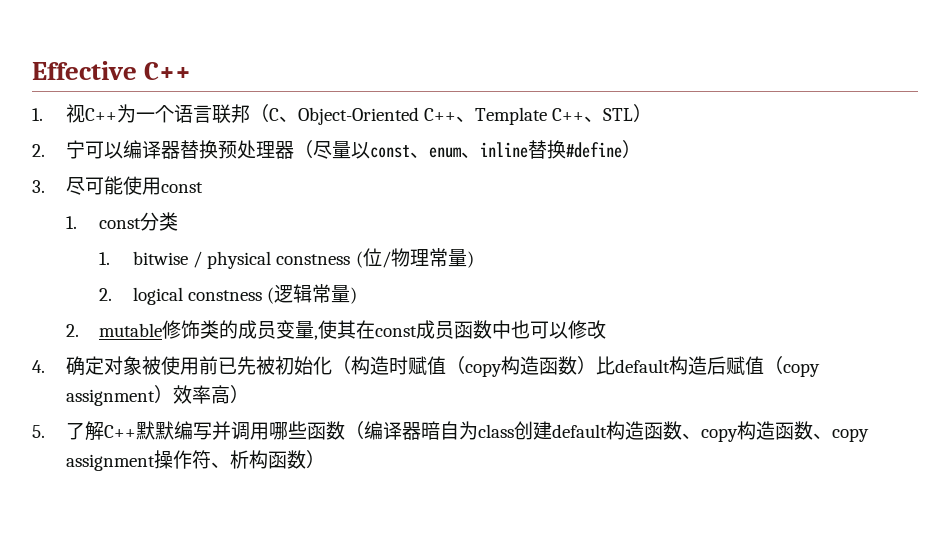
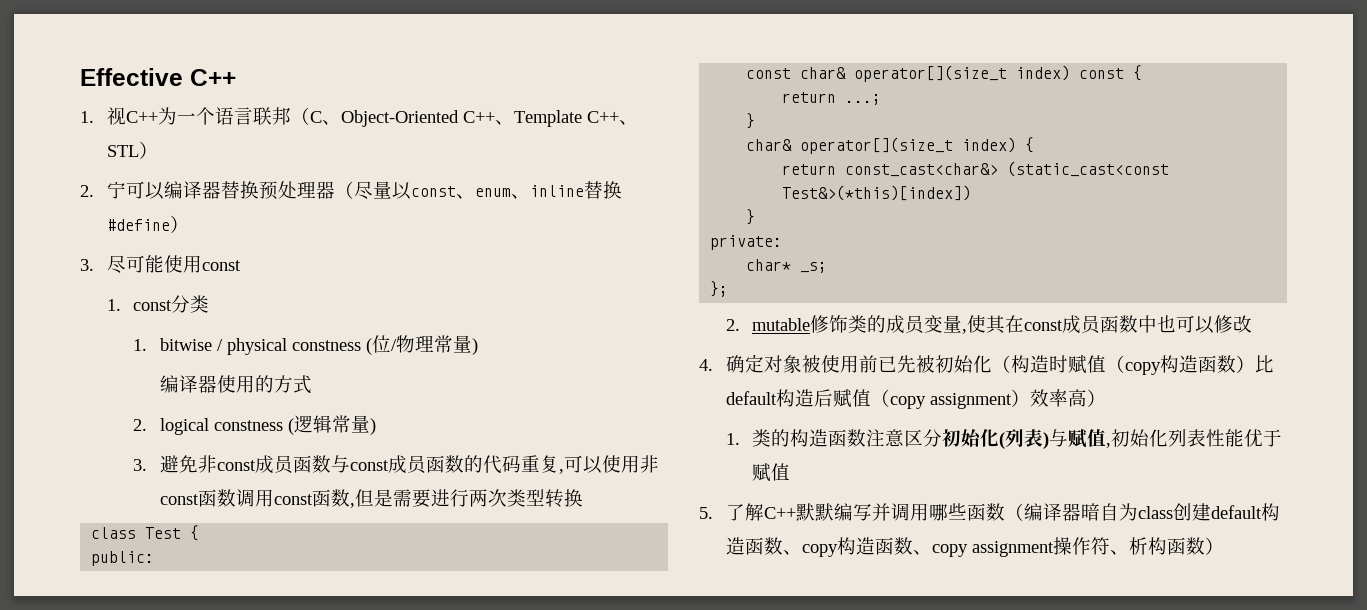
+ 编译器使用的方式
+ 3.避免非const成员函数与const成员函数的代码重复,可以使用非const函数调用const函数,但是需要进行两次类型转换
+ class Test {
+ public:
+ const char& operator[](size_t index) const {
+ return ...;
+ }
+ char& operator[](size_t index) {
+ return const_cast<char&> (static_cast<const Test&>(*this)[index])
+ }
+ private:
+ char* _s;
+ };
+ 1.类的构造函数注意区分初始化(列表)与赋值,初始化列表性能优于赋值

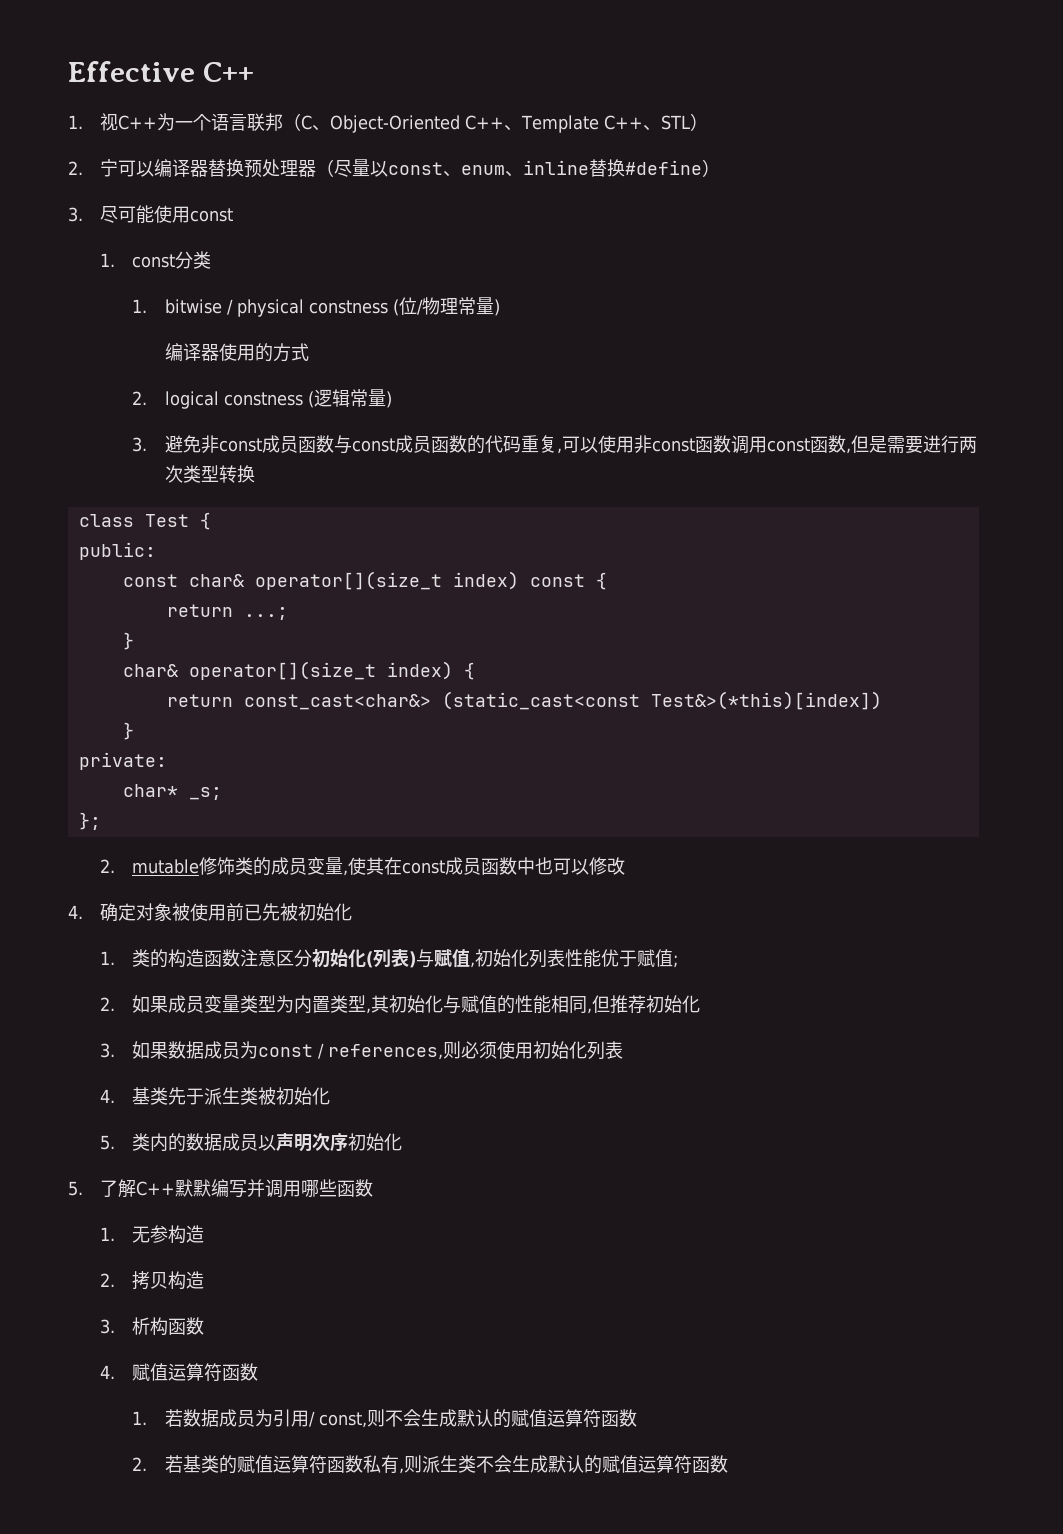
- 4.确定对象被使用前已先被初始化（构造时赋值（copy构造函数）比default构造后赋值（copy assignment）效率高）
+ 4.确定对象被使用前已先被初始化
- 1.类的构造函数注意区分初始化(列表)与赋值,初始化列表性能优于赋值
+ 1.类的构造函数注意区分初始化(列表)与赋值,初始化列表性能优于赋值;
+ 2.如果成员变量类型为内置类型,其初始化与赋值的性能相同,但推荐初始化
+ 3.如果数据成员为const / references,则必须使用初始化列表
+ 4.基类先于派生类被初始化
+ 5.类内的数据成员以声明次序初始化
- 5.了解C++默默编写并调用哪些函数（编译器暗自为class创建default构造函数、copy构造函数、copy assignment操作符、析构函数）
+ 5.了解C++默默编写并调用哪些函数
+ 1.无参构造
+ 2.拷贝构造
+ 3.析构函数
+ 4.赋值运算符函数
+ 1.若数据成员为引用/ const,则不会生成默认的赋值运算符函数
+ 2.若基类的赋值运算符函数私有,则派生类不会生成默认的赋值运算符函数

